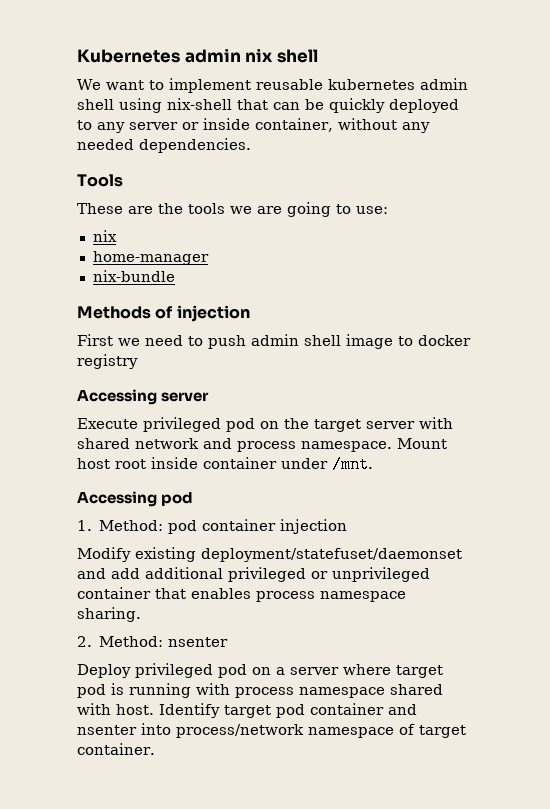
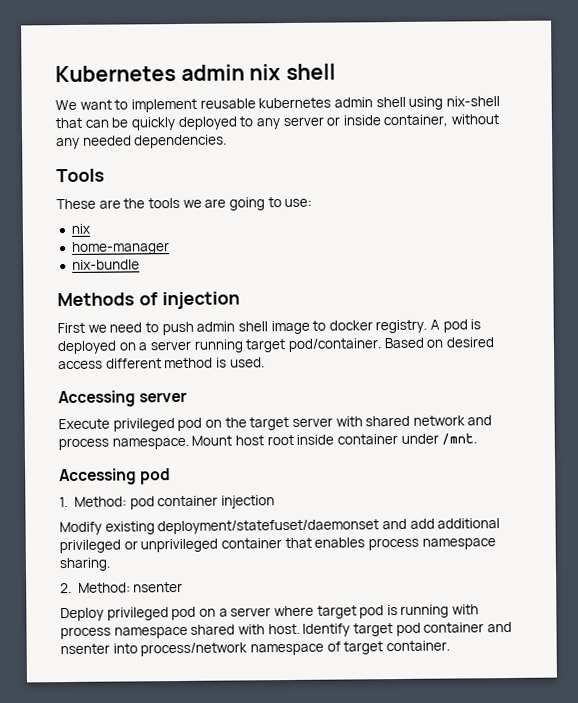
- First we need to push admin shell image to docker registry
+ First we need to push admin shell image to docker registry. A pod is deployed on a server running target pod/container. Based on desired access different method is used.

